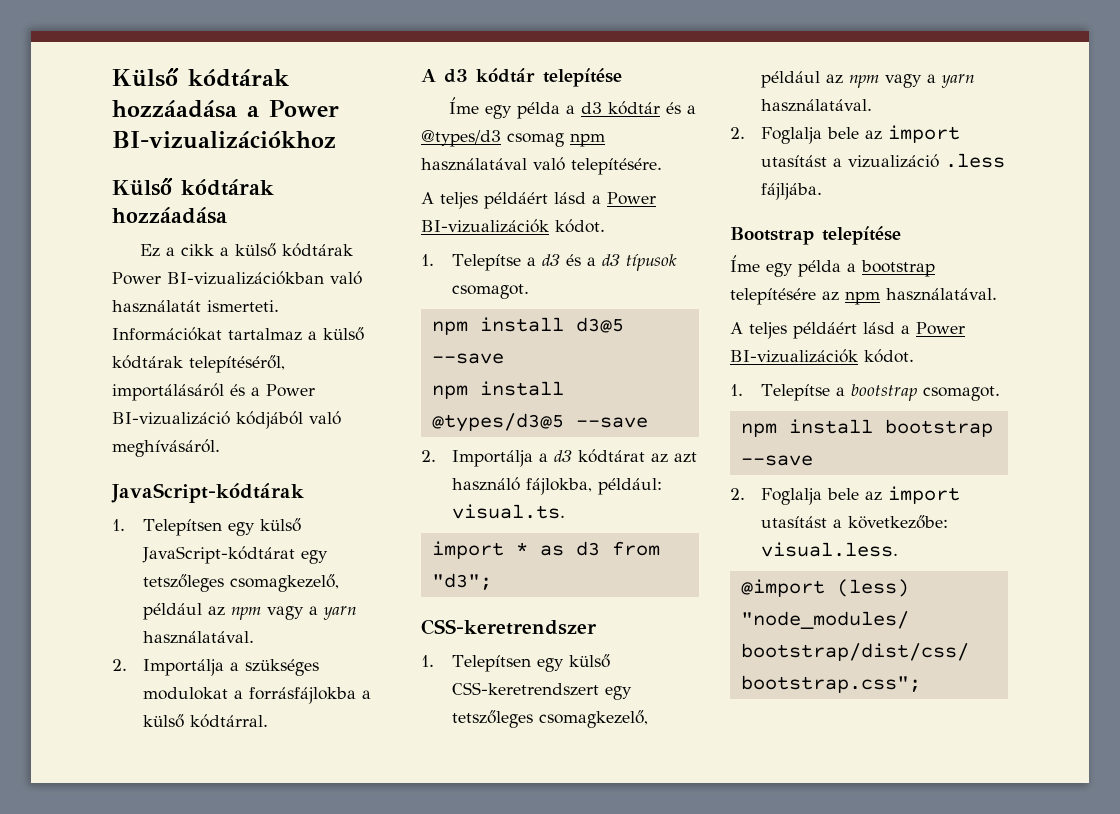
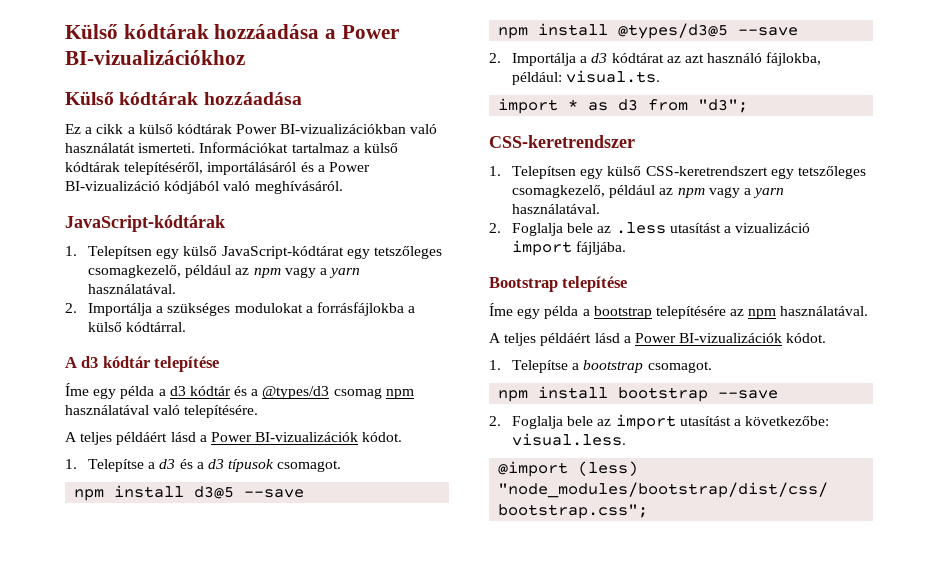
- 2. Foglalja bele az import utasítást a vizualizáció .less fájljába.
+ 2. Foglalja bele az .less utasítást a vizualizáció import fájljába.

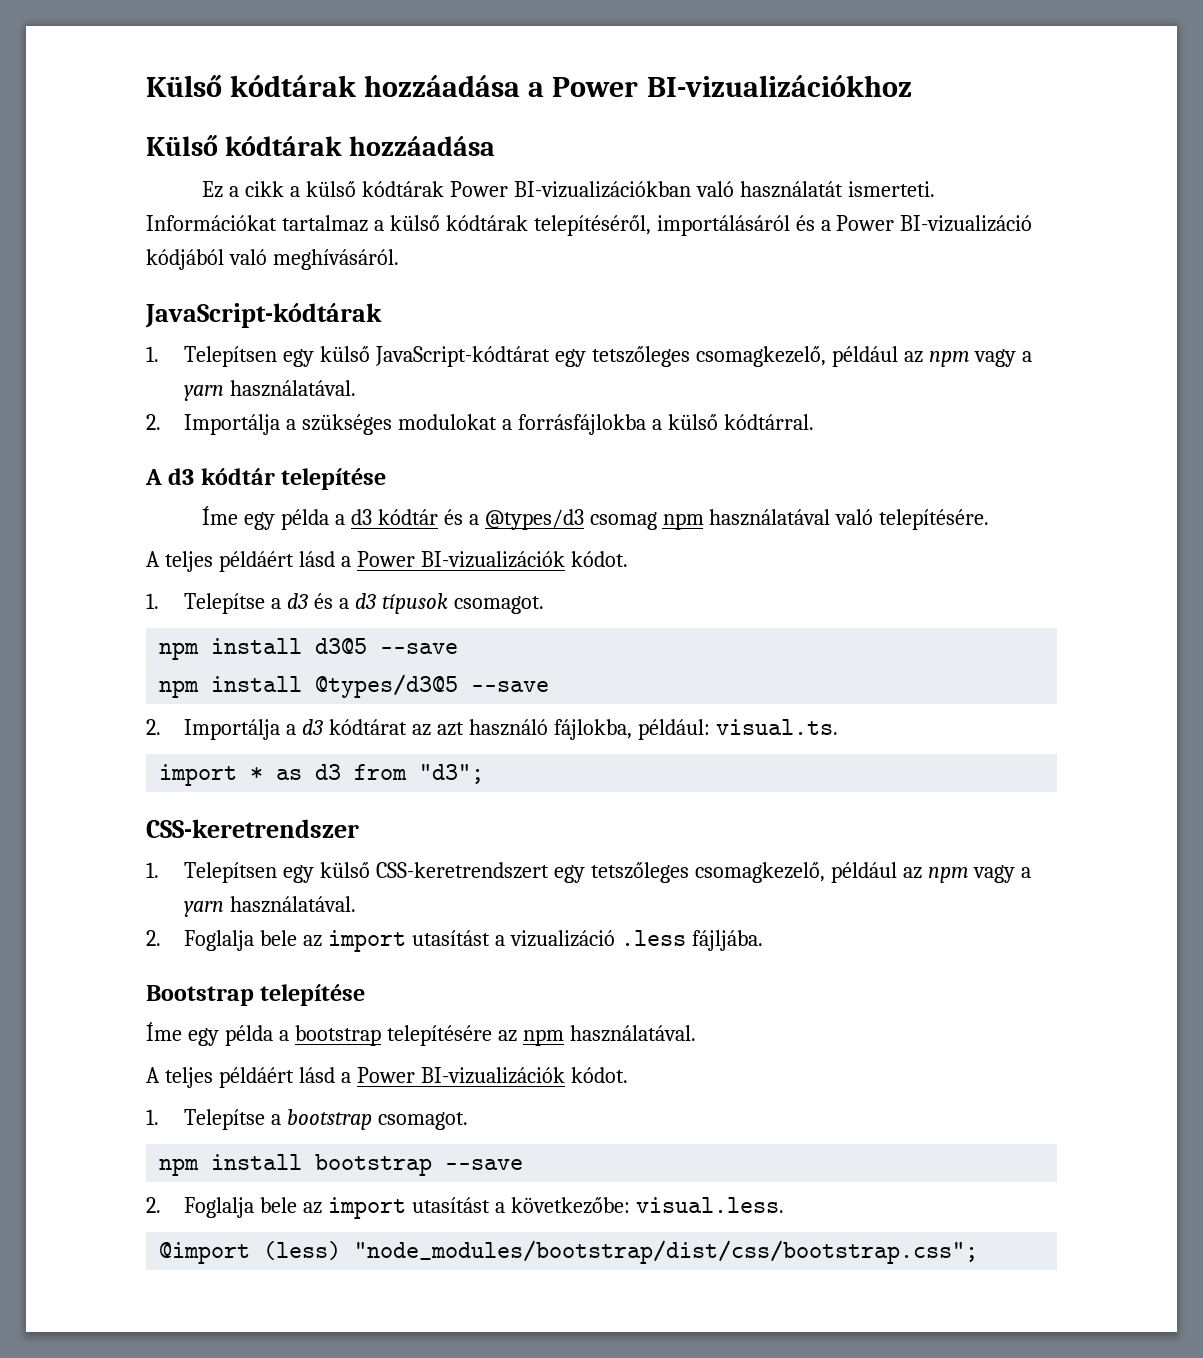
- 2. Foglalja bele az .less utasítást a vizualizáció import fájljába.
+ 2. Foglalja bele az import utasítást a vizualizáció .less fájljába.

